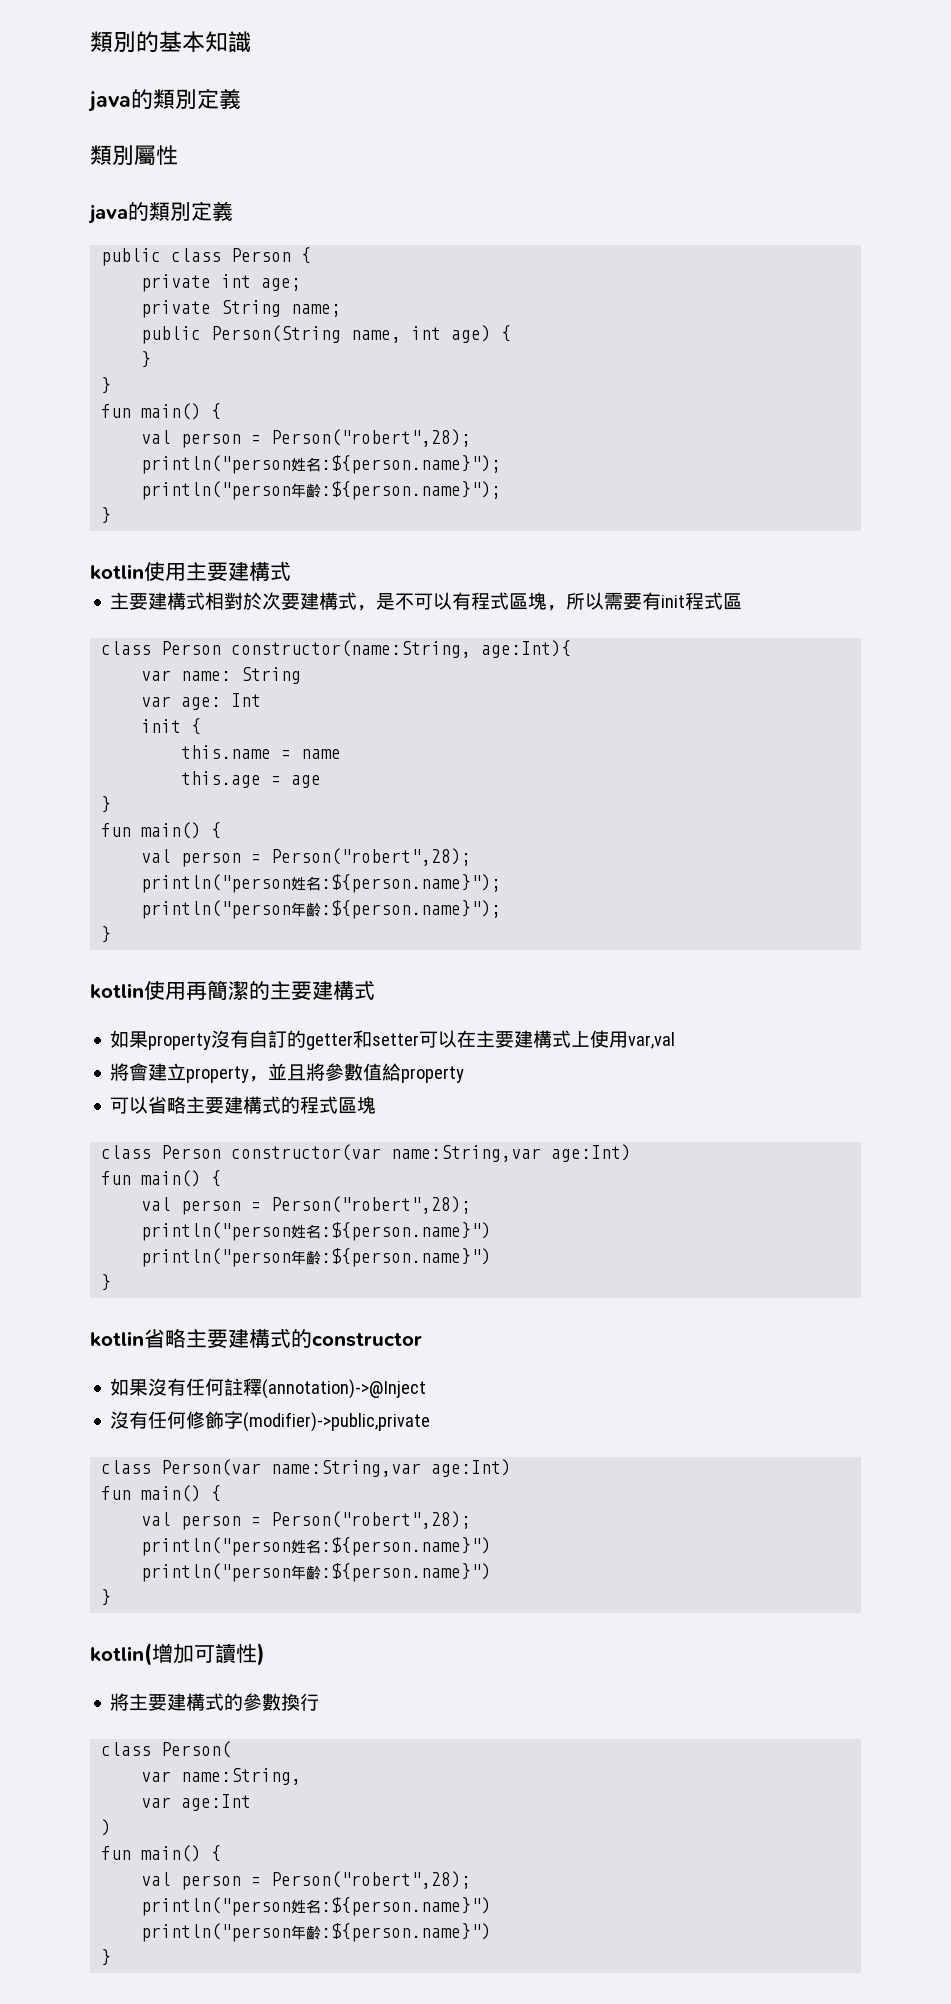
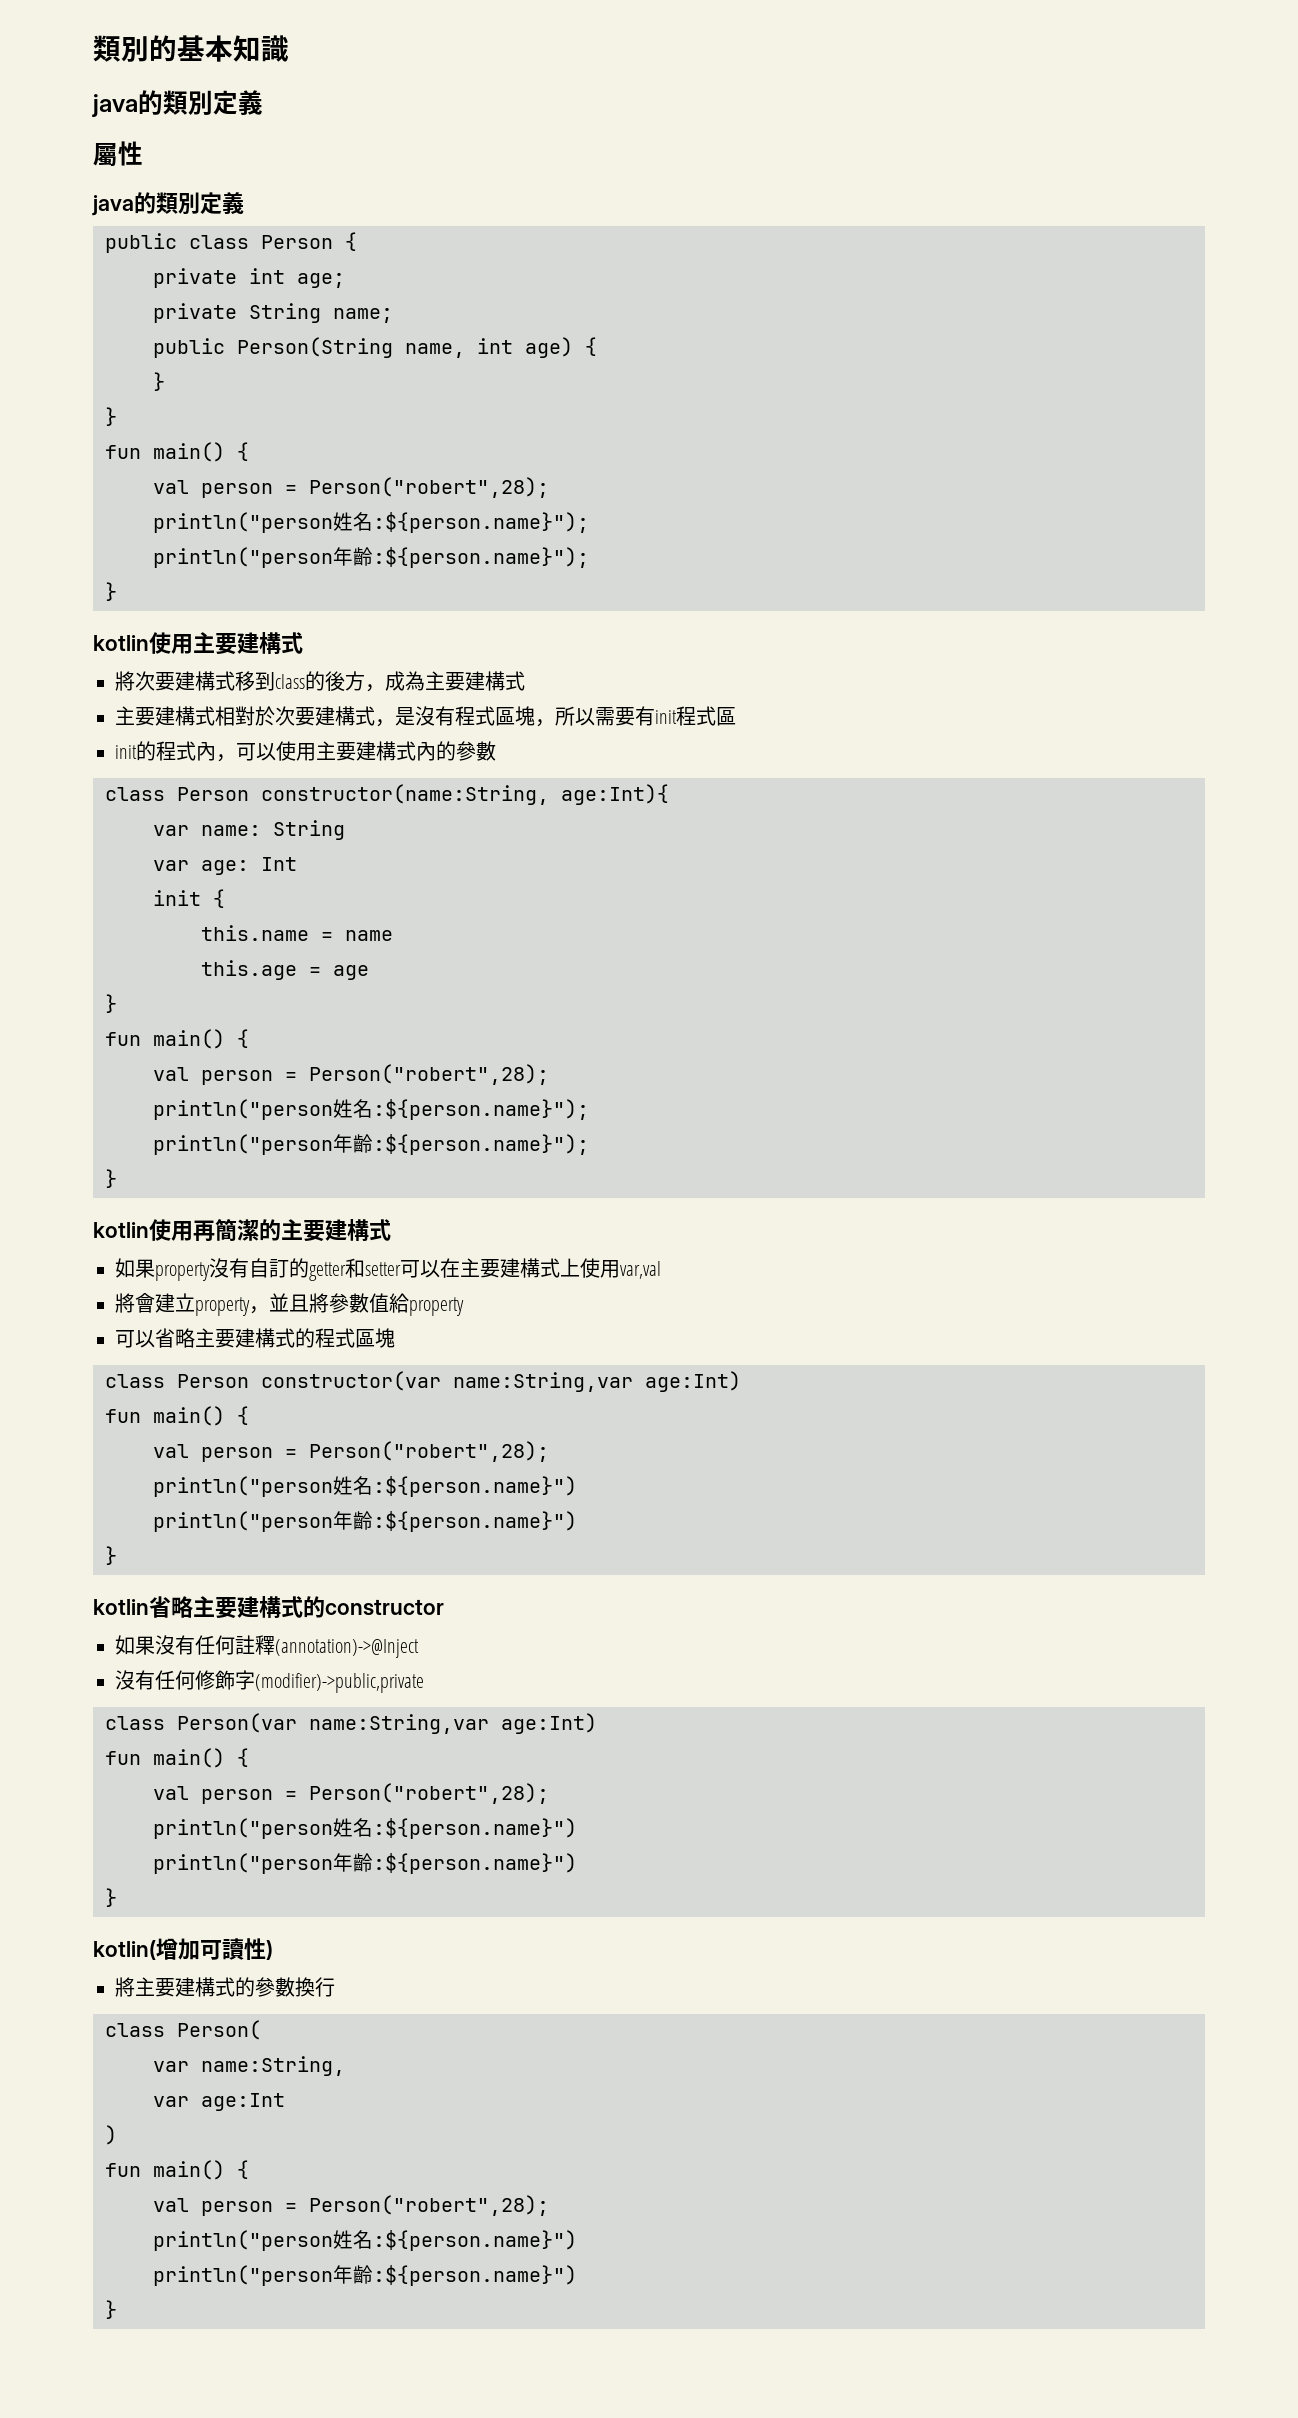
- 類別屬性
+ 屬性
+ 將次要建構式移到class的後方，成為主要建構式
- 主要建構式相對於次要建構式，是不可以有程式區塊，所以需要有init程式區
+ 主要建構式相對於次要建構式，是沒有程式區塊，所以需要有init程式區
+ init的程式內，可以使用主要建構式內的參數

